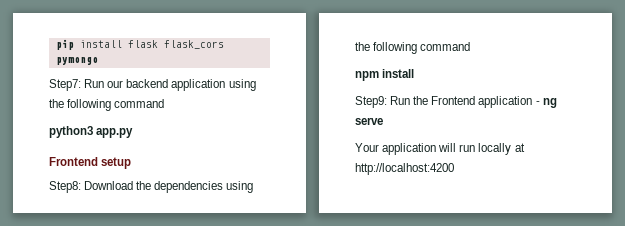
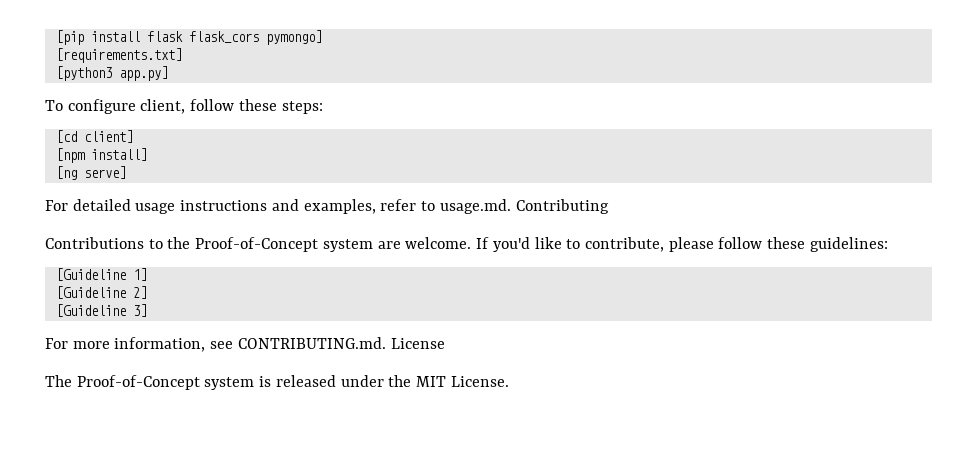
- pip install flask flask_cors pymongo
- Step7: Run our backend application using the following command
- python3 app.py
- Frontend setup
- Step8: Download the dependencies using the following command
- npm install
- Step9: Run the Frontend application - ng serve
- Your application will run locally at http://localhost:4200
+ [pip install flask flask_cors pymongo]
+ [requirements.txt]
+ [python3 app.py]
+ To configure client, follow these steps:
+ [cd client]
+ [npm install]
+ [ng serve]
+ For detailed usage instructions and examples, refer to usage.md. Contributing
+ Contributions to the Proof-of-Concept system are welcome. If you'd like to contribute, please follow these guidelines:
+ [Guideline 1]
+ [Guideline 2]
+ [Guideline 3]
+ For more information, see CONTRIBUTING.md. License
+ The Proof-of-Concept system is released under the MIT License.

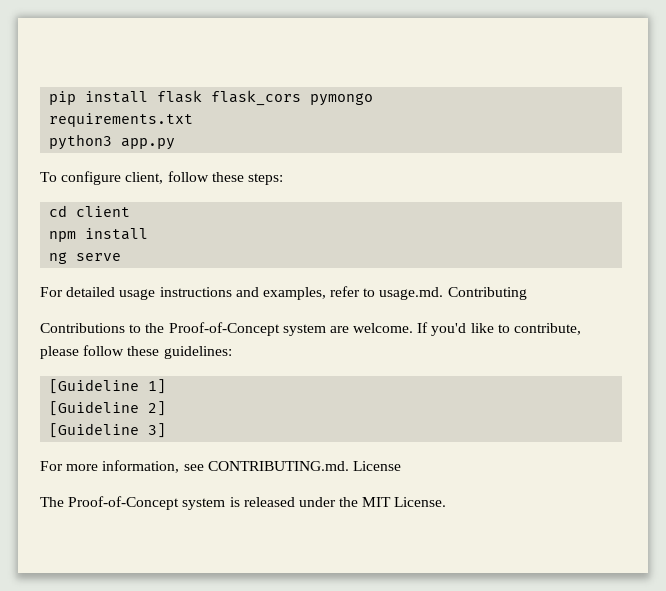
- [pip install flask flask_cors pymongo]
- [requirements.txt]
- [python3 app.py]
+ pip install flask flask_cors pymongo
+ requirements.txt
+ python3 app.py
- [cd client]
- [npm install]
- [ng serve]
+ cd client
+ npm install
+ ng serve

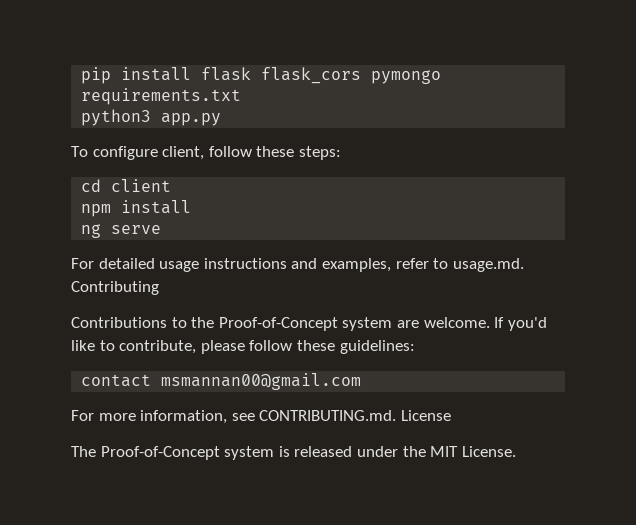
- [Guideline 1]
- [Guideline 2]
- [Guideline 3]
+ contact msmannan00@gmail.com

